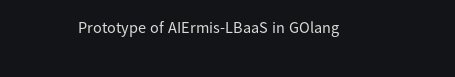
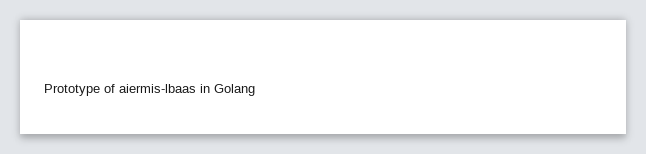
- Prototype of AIErmis-LBaaS in GOlang
+ Prototype of aiermis-lbaas in Golang

